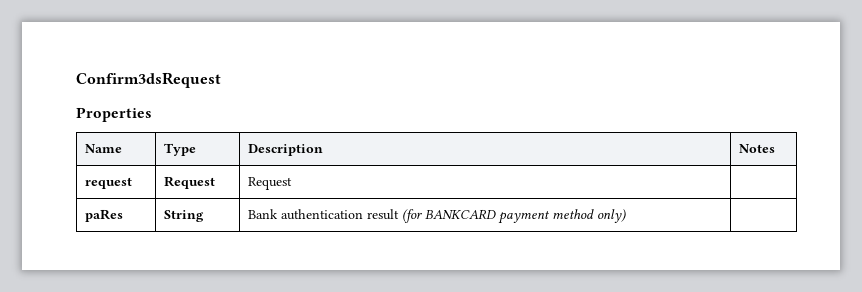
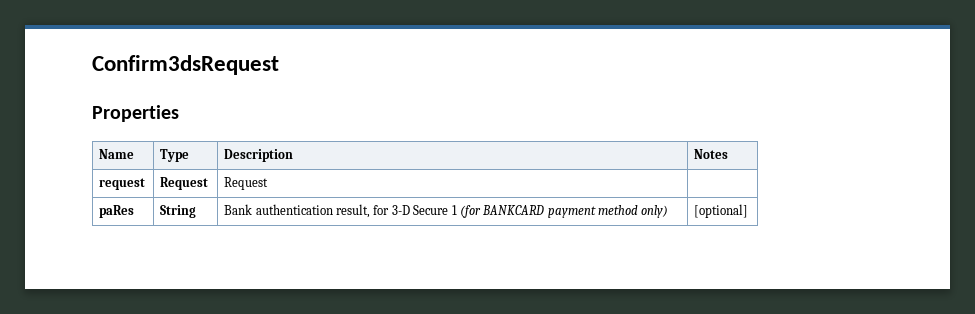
- paRes | String | Bank authentication result (for BANKCARD payment method only) |
+ paRes | String | Bank authentication result, for 3-D Secure 1 (for BANKCARD payment method only) | [optional]

